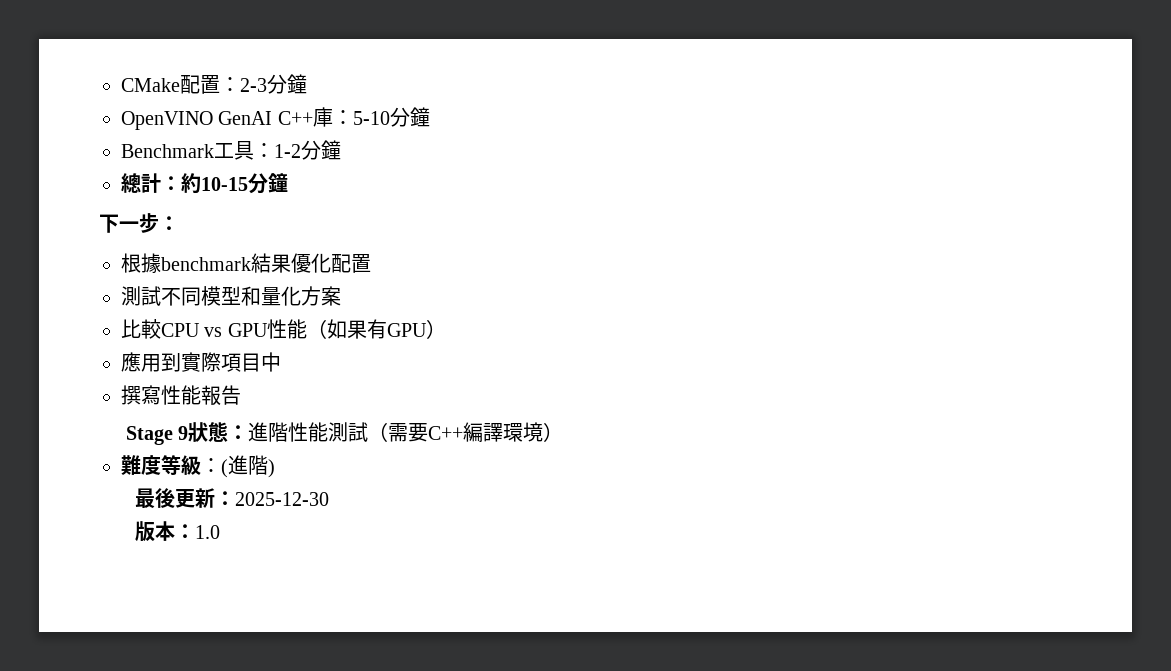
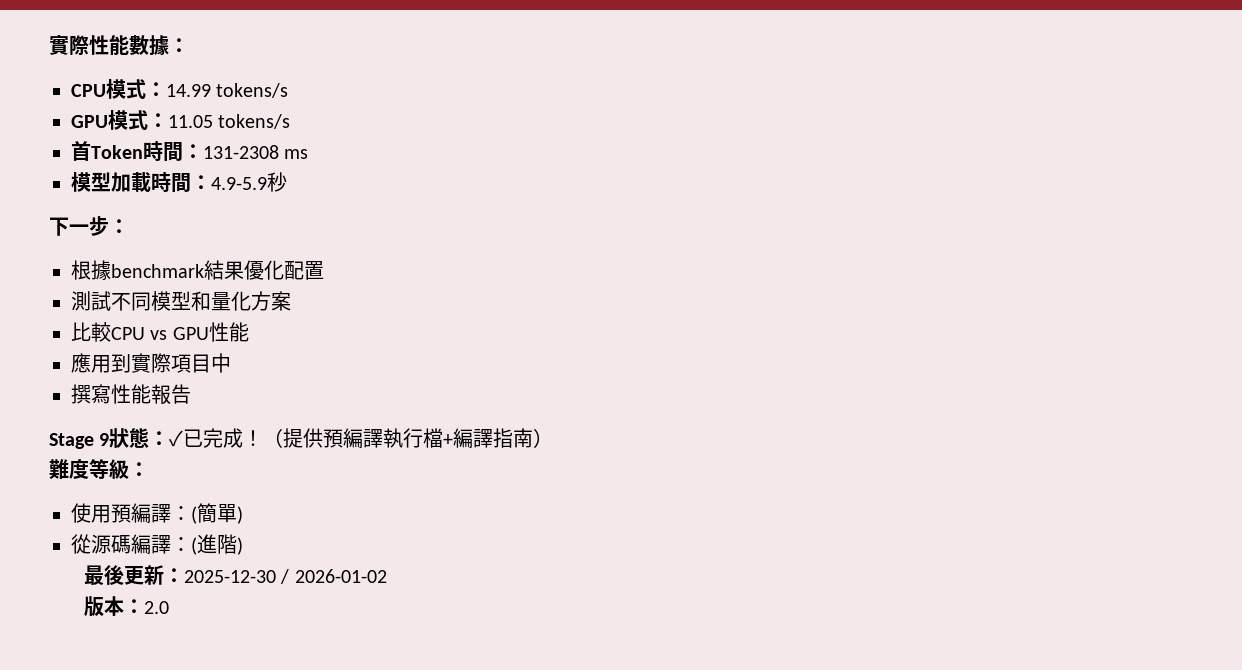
- CMake配置：2-3分鐘
- OpenVINO GenAI C++庫：5-10分鐘
- Benchmark工具：1-2分鐘
- 總計：約10-15分鐘
+ 實際性能數據：
+ CPU模式：14.99 tokens/s
+ GPU模式：11.05 tokens/s
+ 首Token時間：131-2308 ms
+ 模型加載時間：4.9-5.9秒
- 比較CPU vs GPU性能（如果有GPU）
+ 比較CPU vs GPU性能
- Stage 9狀態：進階性能測試（需要C++編譯環境）
- 難度等級：(進階)
+ Stage 9狀態：✓已完成！（提供預編譯執行檔+編譯指南）
+ 難度等級：
+ 使用預編譯：(簡單)
+ 從源碼編譯：(進階)
- 最後更新：2025-12-30
+ 最後更新：2025-12-30 / 2026-01-02
- 版本：1.0
+ 版本：2.0

